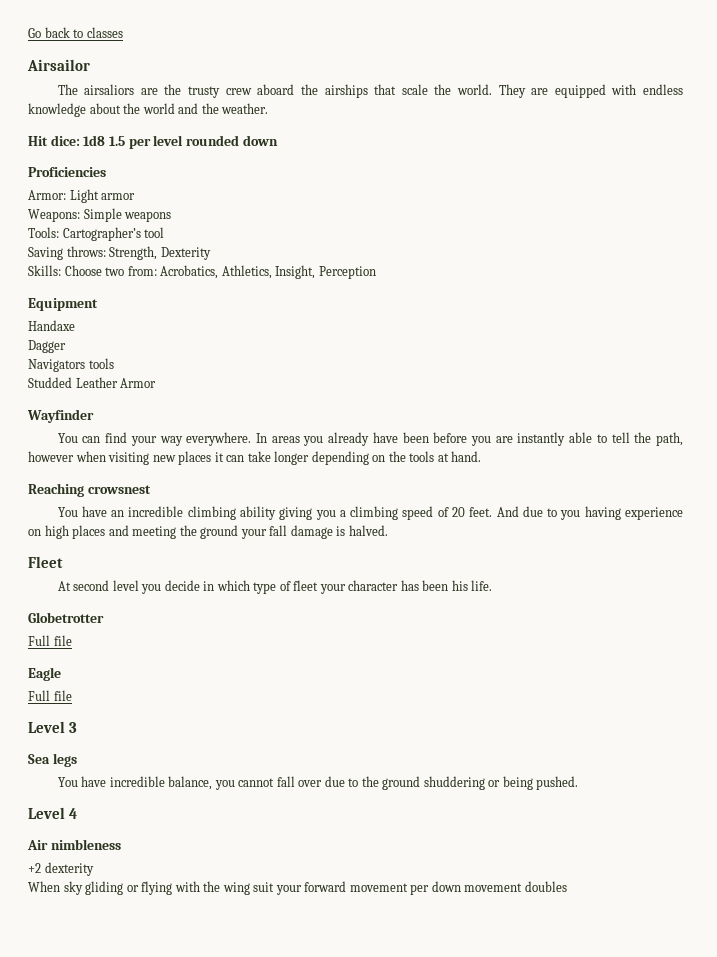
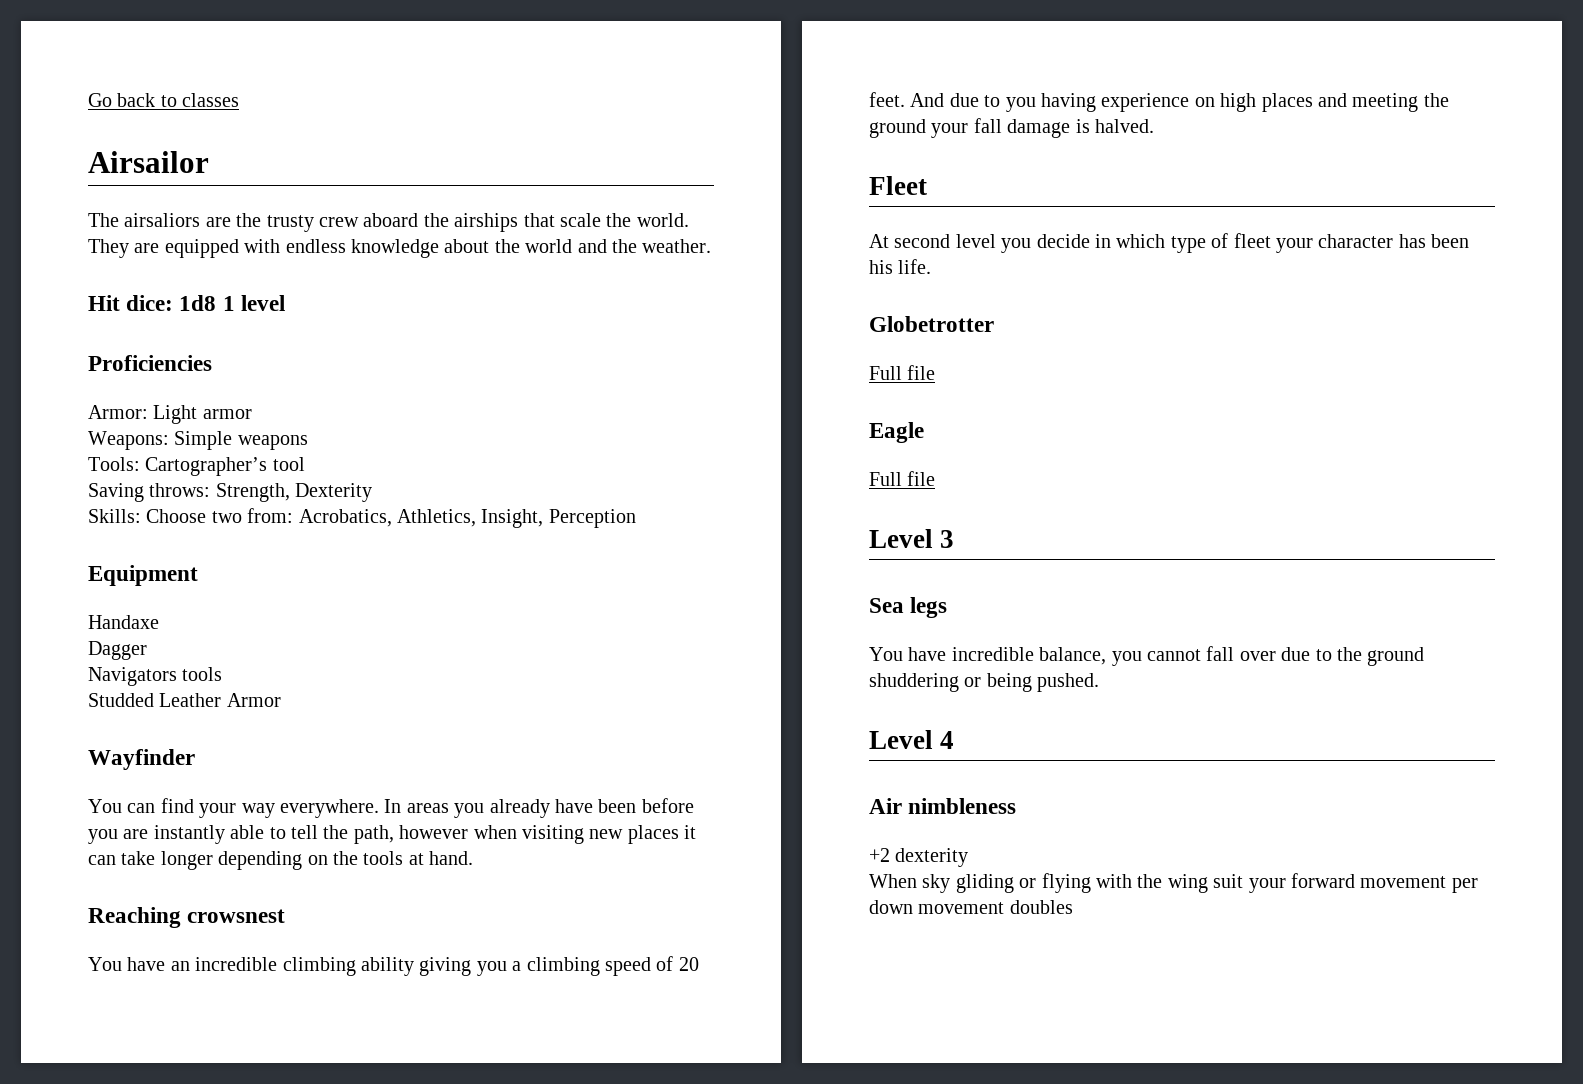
- Hit dice: 1d8 1.5 per level rounded down
+ Hit dice: 1d8 1 level

